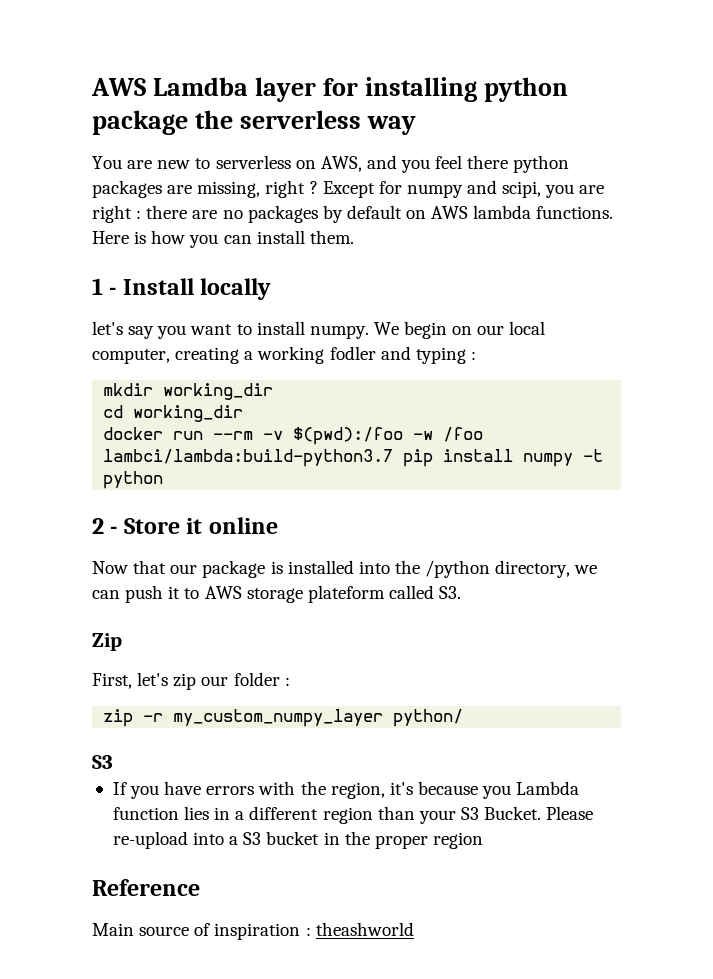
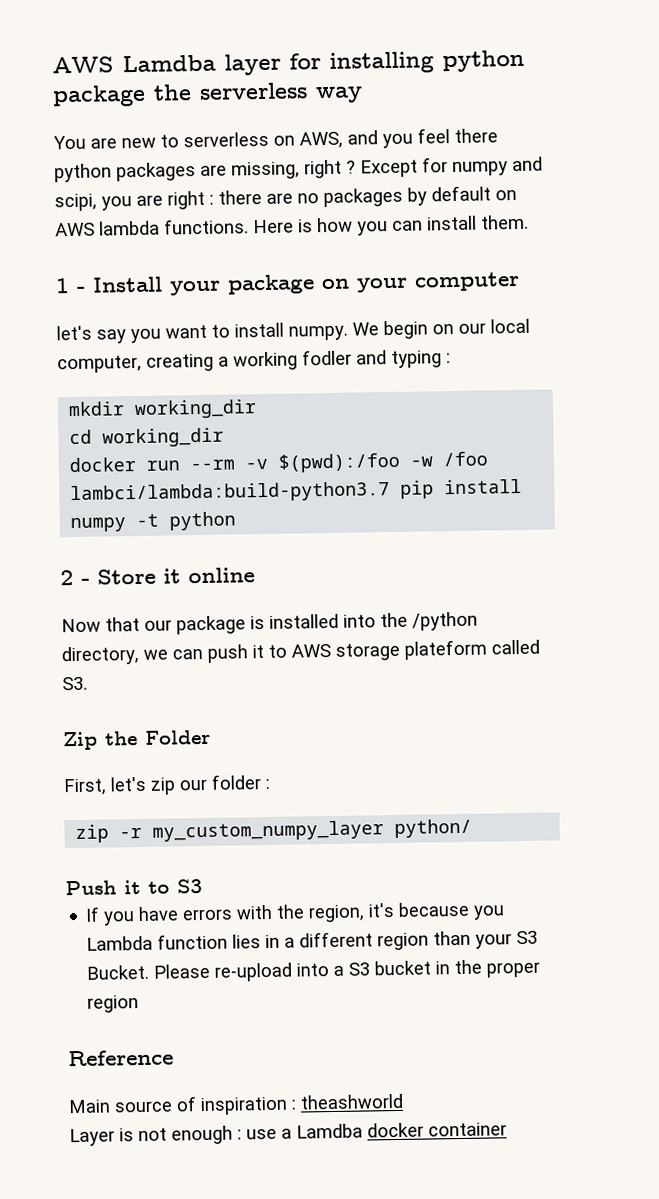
- 1 - Install locally
+ 1 - Install your package on your computer
- Zip
+ Zip the Folder
  zip -r my_custom_numpy_layer python/
- S3
+ Push it to S3
+ Layer is not enough : use a Lamdba docker container

